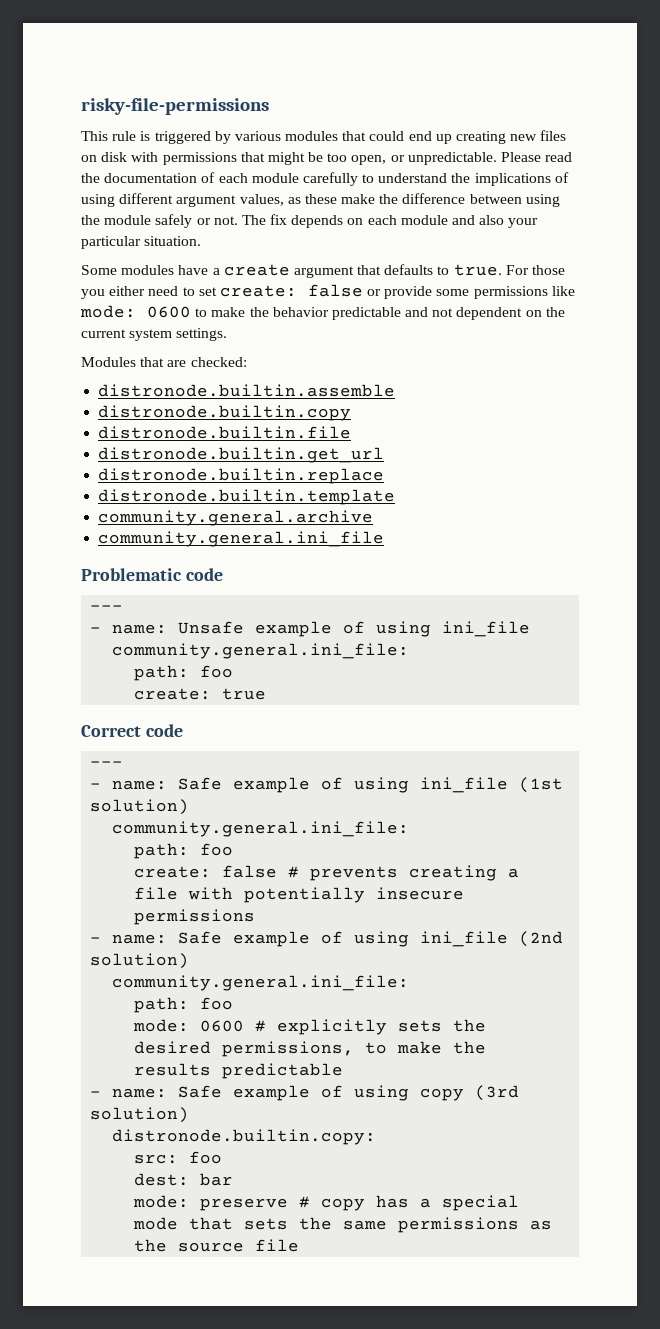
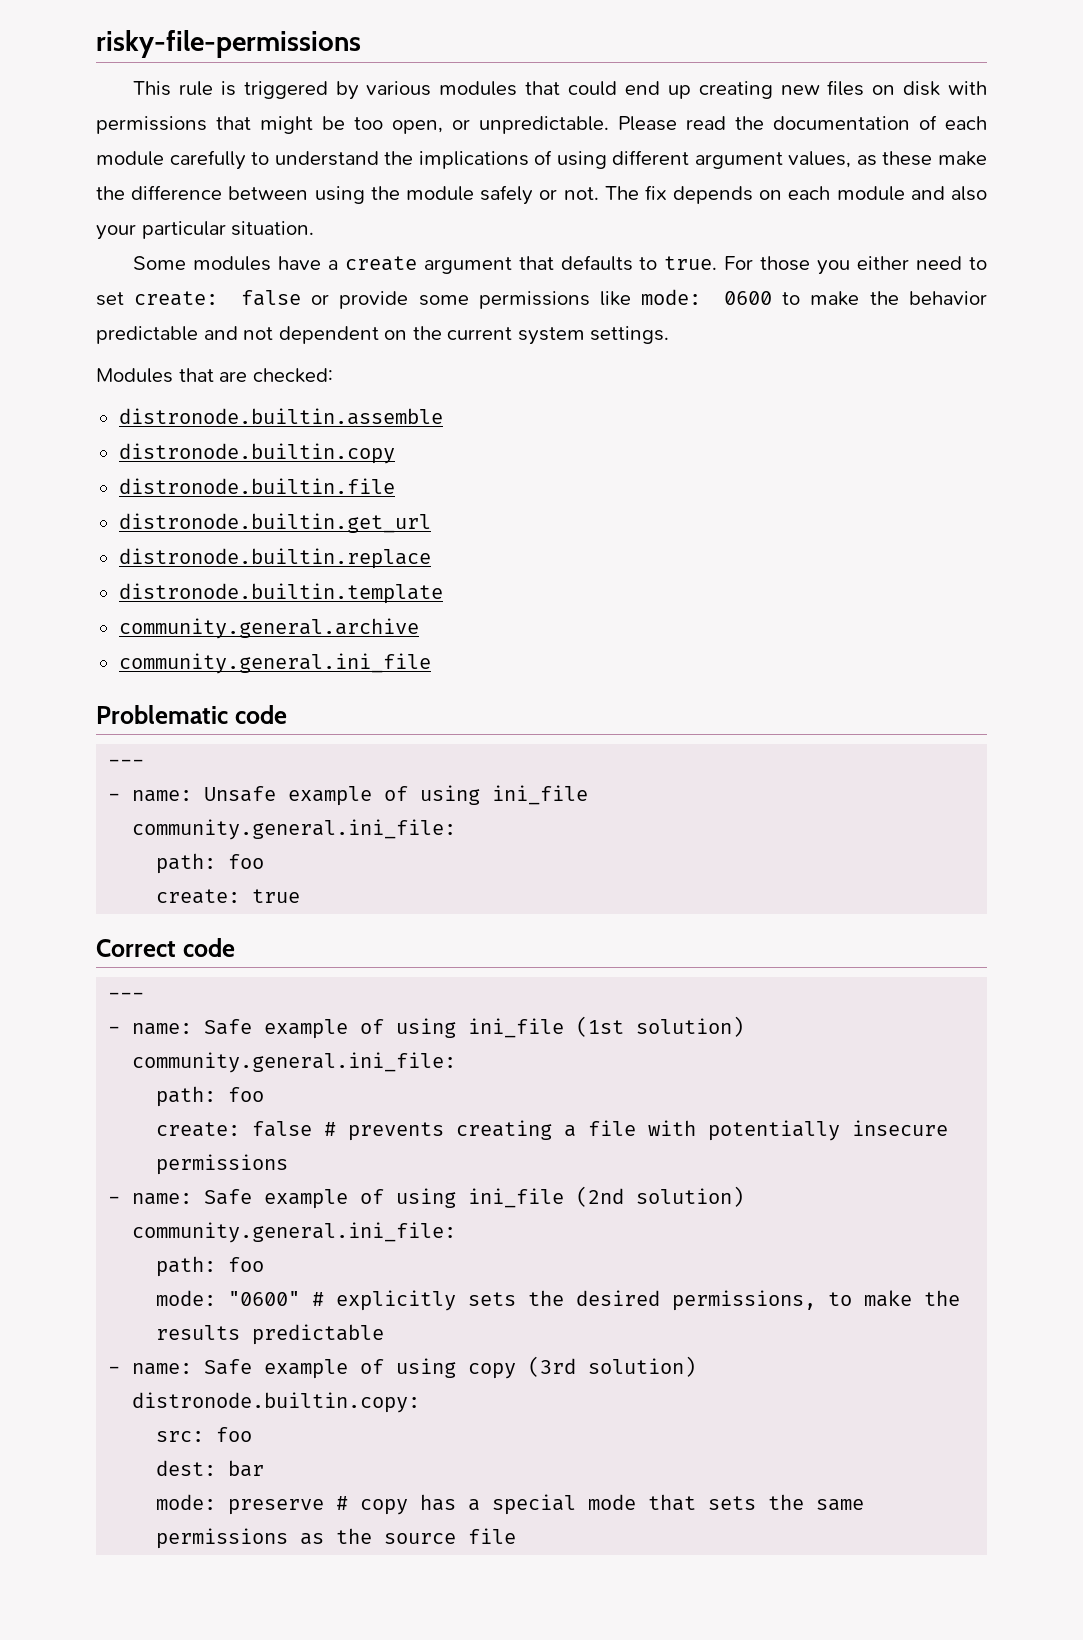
- mode: 0600 # explicitly sets the desired permissions, to make the results predictable
+ mode: "0600" # explicitly sets the desired permissions, to make the results predictable

